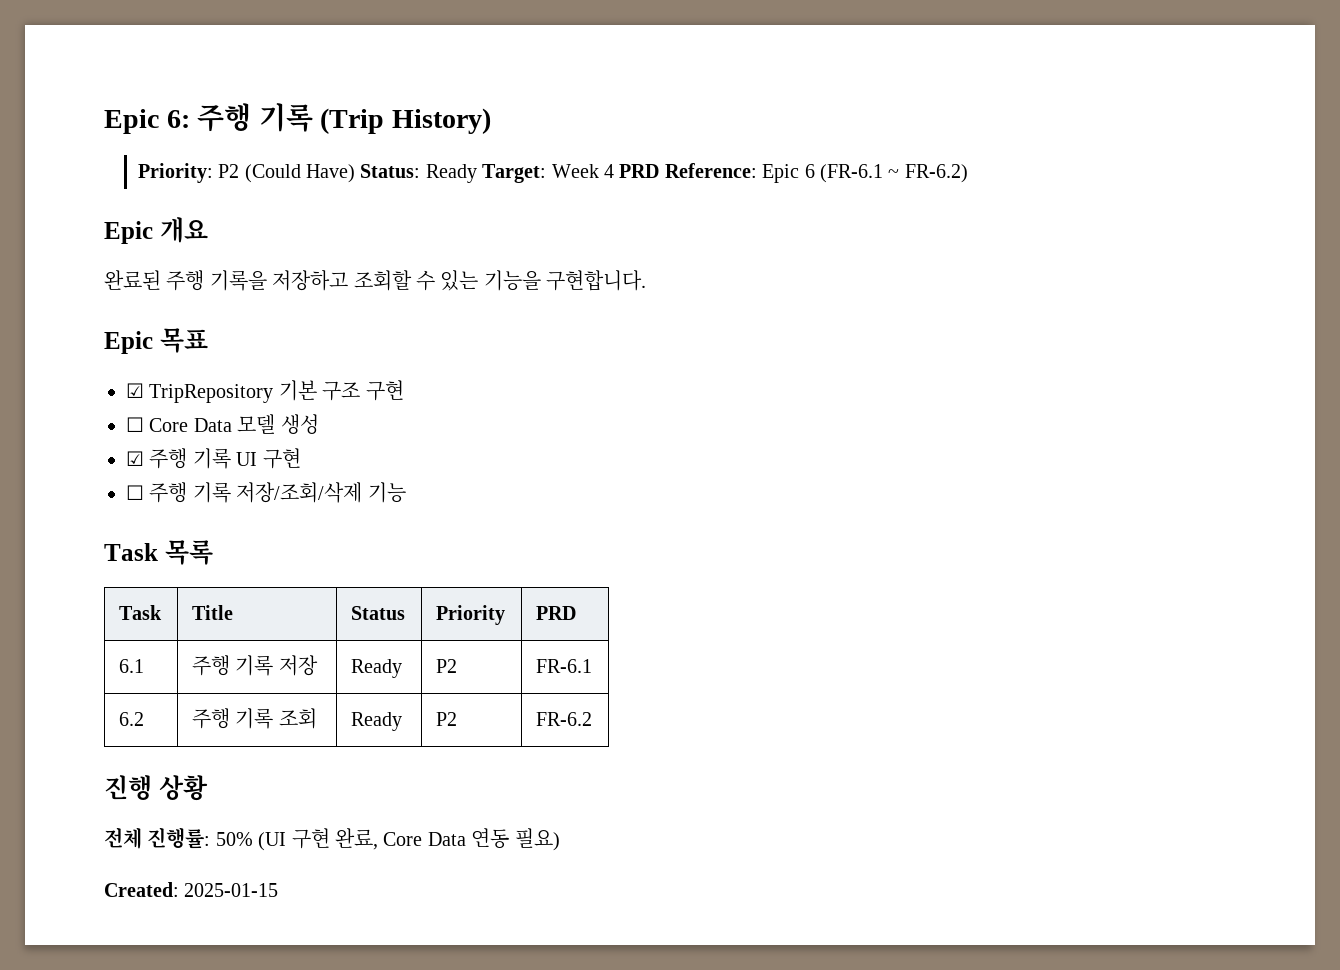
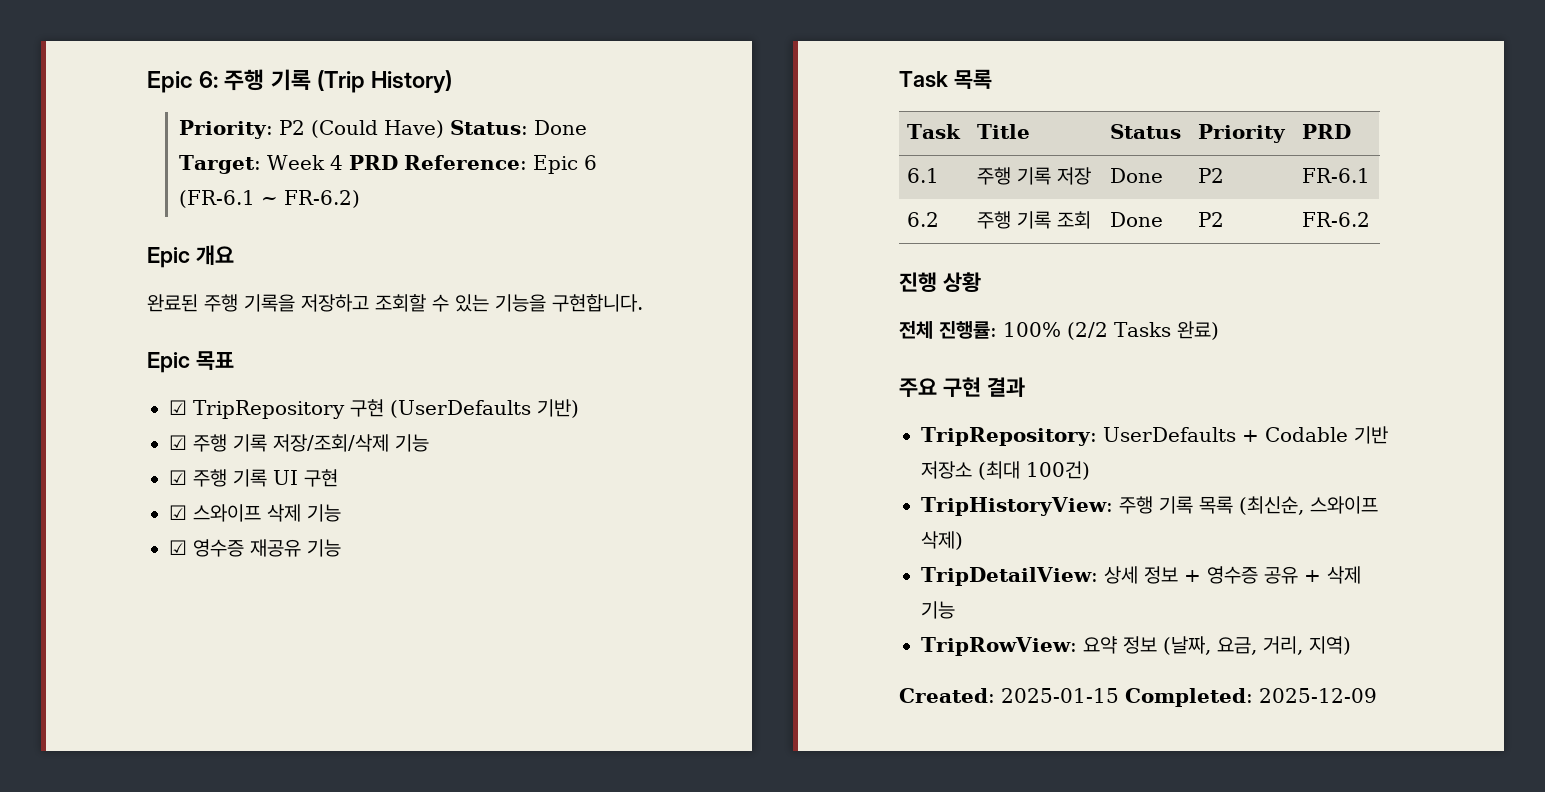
- Priority: P2 (Could Have) Status: Ready Target: Week 4 PRD Reference: Epic 6 (FR-6.1 ~ FR-6.2)
+ Priority: P2 (Could Have) Status: Done Target: Week 4 PRD Reference: Epic 6 (FR-6.1 ~ FR-6.2)
- ☑ TripRepository 기본 구조 구현
- ☐ Core Data 모델 생성
+ ☑ TripRepository 구현 (UserDefaults 기반)
+ ☑ 주행 기록 저장/조회/삭제 기능
- ☐ 주행 기록 저장/조회/삭제 기능
+ ☑ 스와이프 삭제 기능
+ ☑ 영수증 재공유 기능
- 6.1 | 주행 기록 저장 | Ready | P2 | FR-6.1
+ 6.1 | 주행 기록 저장 | Done | P2 | FR-6.1
- 6.2 | 주행 기록 조회 | Ready | P2 | FR-6.2
+ 6.2 | 주행 기록 조회 | Done | P2 | FR-6.2
- 전체 진행률: 50% (UI 구현 완료, Core Data 연동 필요)
+ 전체 진행률: 100% (2/2 Tasks 완료)
+ 주요 구현 결과
+ TripRepository: UserDefaults + Codable 기반 저장소 (최대 100건)
+ TripHistoryView: 주행 기록 목록 (최신순, 스와이프 삭제)
+ TripDetailView: 상세 정보 + 영수증 공유 + 삭제 기능
+ TripRowView: 요약 정보 (날짜, 요금, 거리, 지역)
- Created: 2025-01-15
+ Created: 2025-01-15 Completed: 2025-12-09

